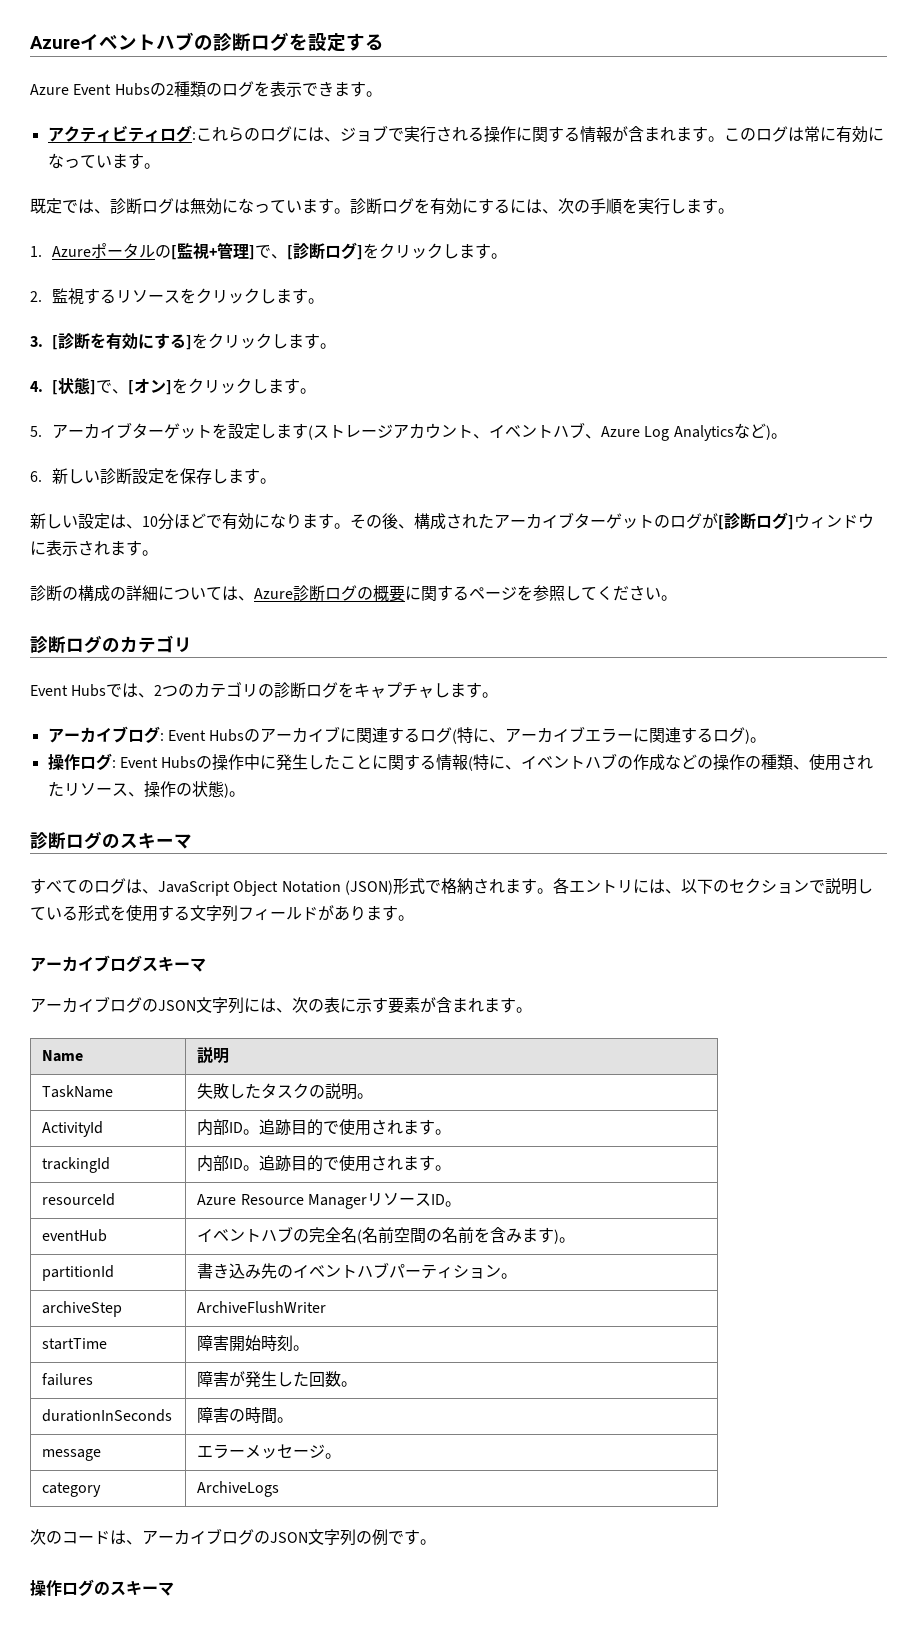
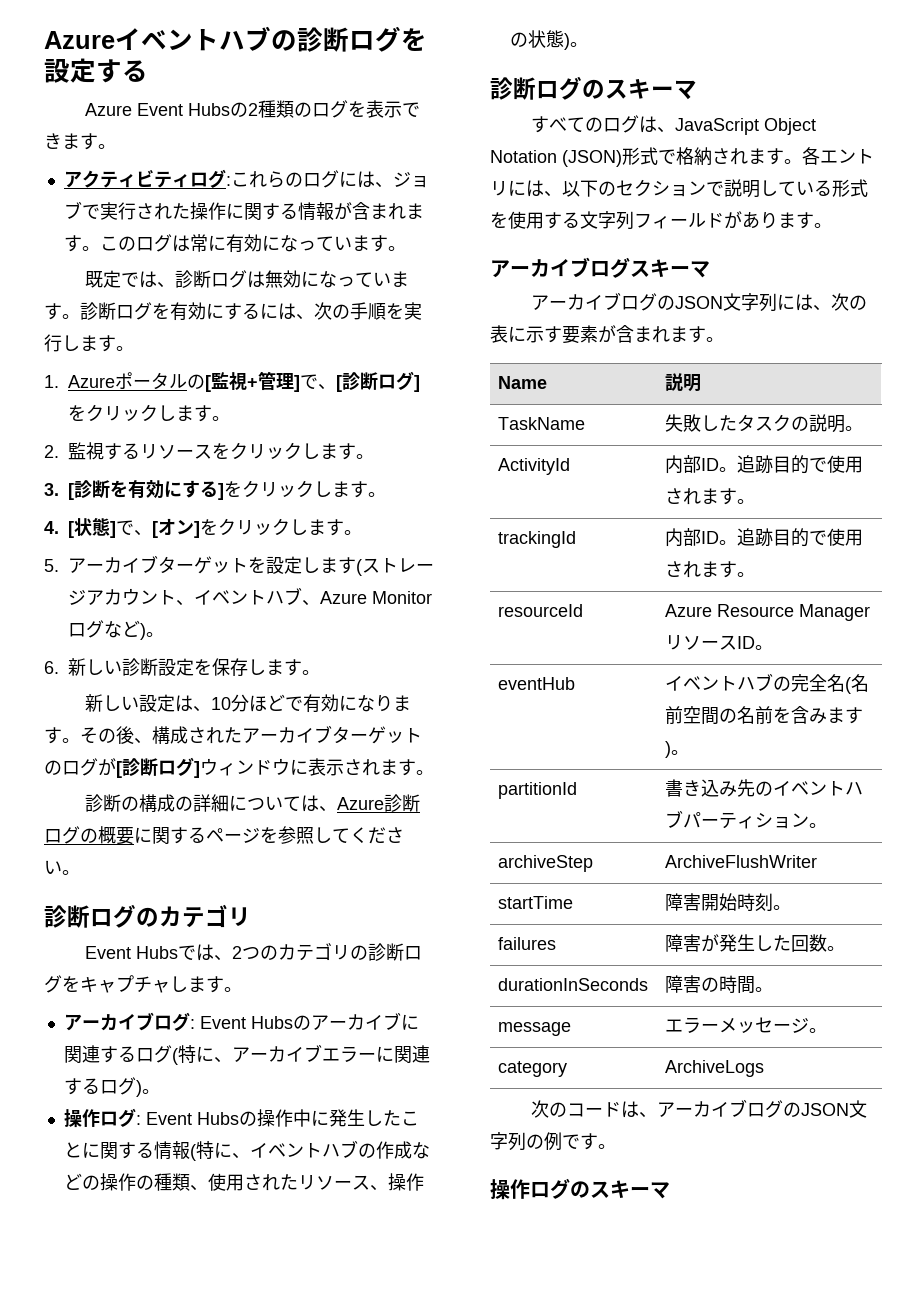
- アクティビティログ:これらのログには、ジョブで実行される操作に関する情報が含まれます。
+ アクティビティログ:これらのログには、ジョブで実行された操作に関する情報が含まれます。
- 5.アーカイブターゲットを設定します(ストレージアカウント、イベントハブ、Azure Log Analyticsなど)。
+ 5.アーカイブターゲットを設定します(ストレージアカウント、イベントハブ、Azure Monitorログなど)。

